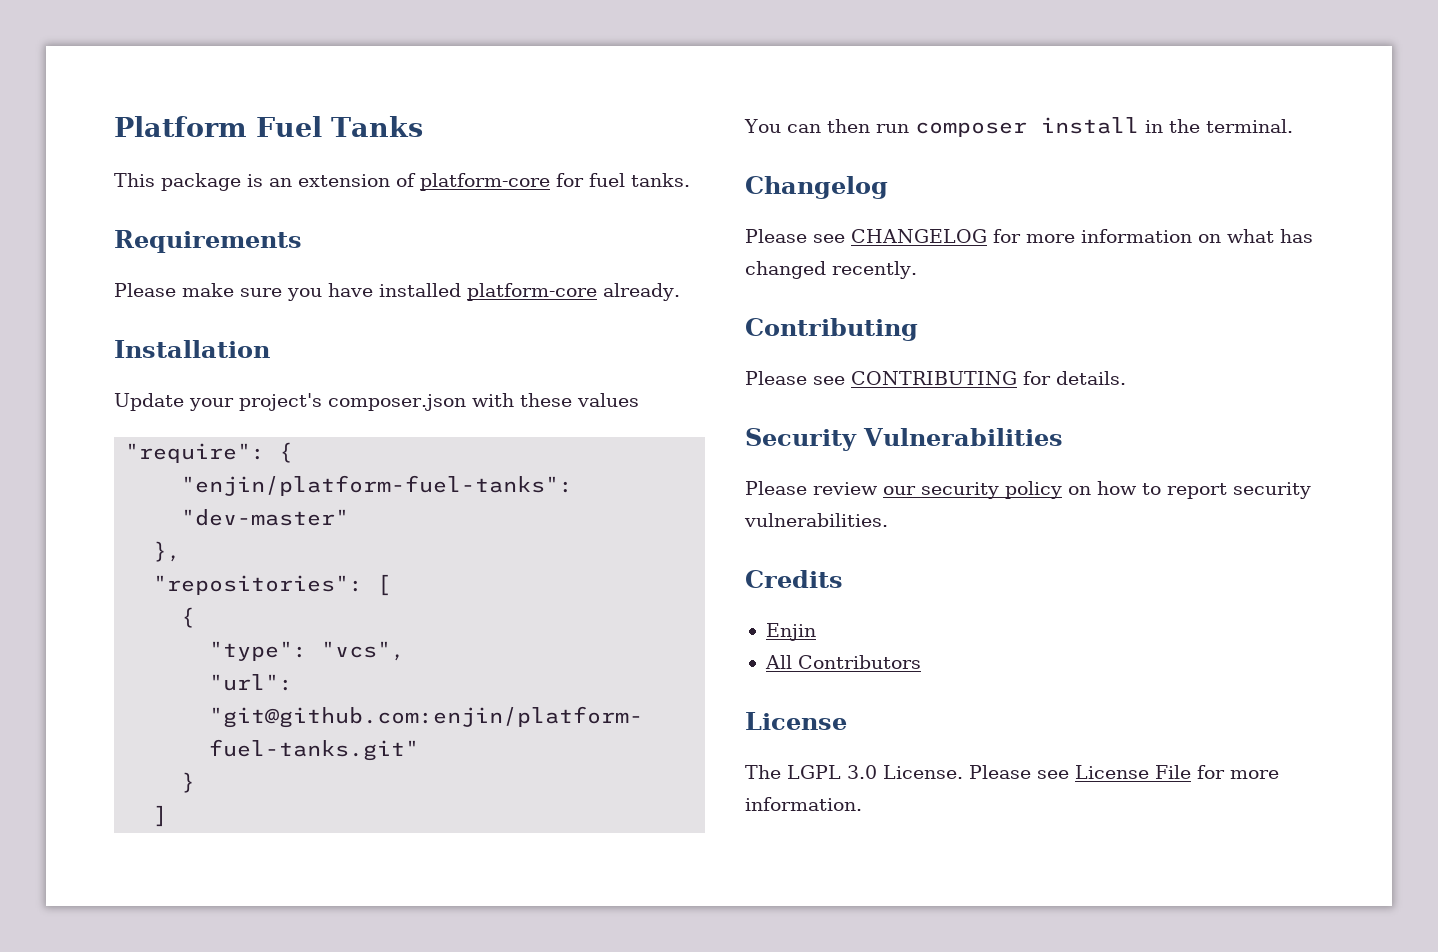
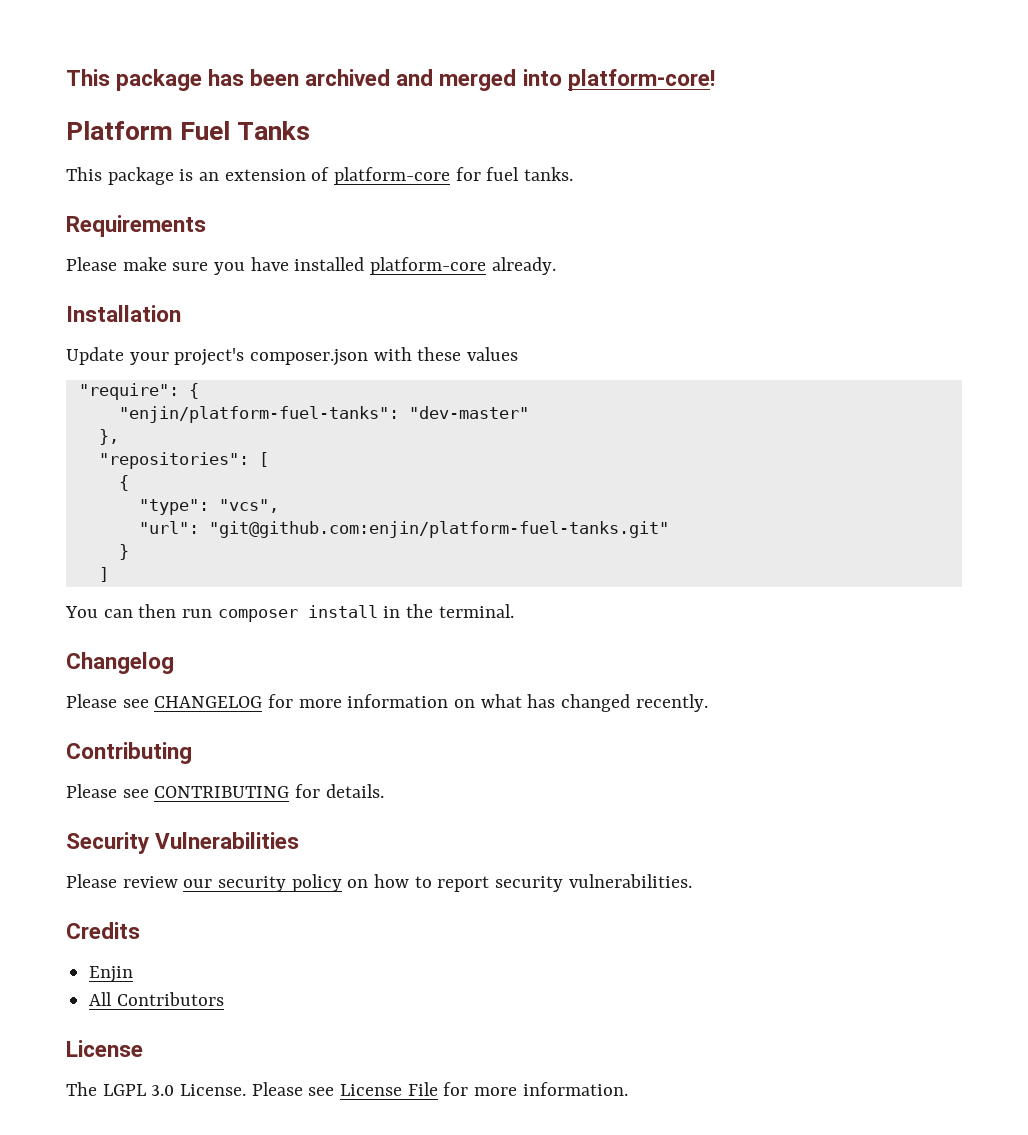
+ This package has been archived and merged into platform-core!

